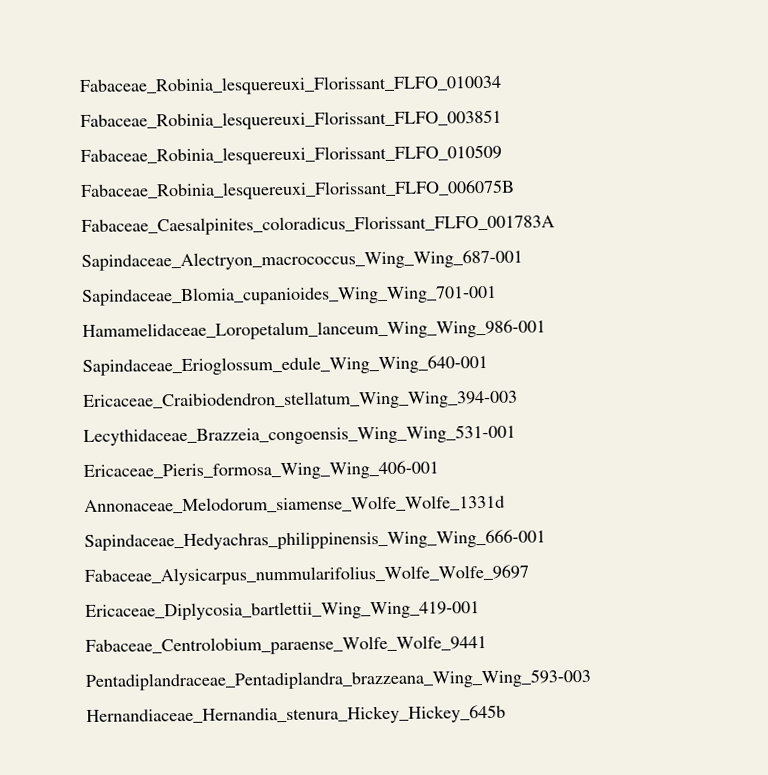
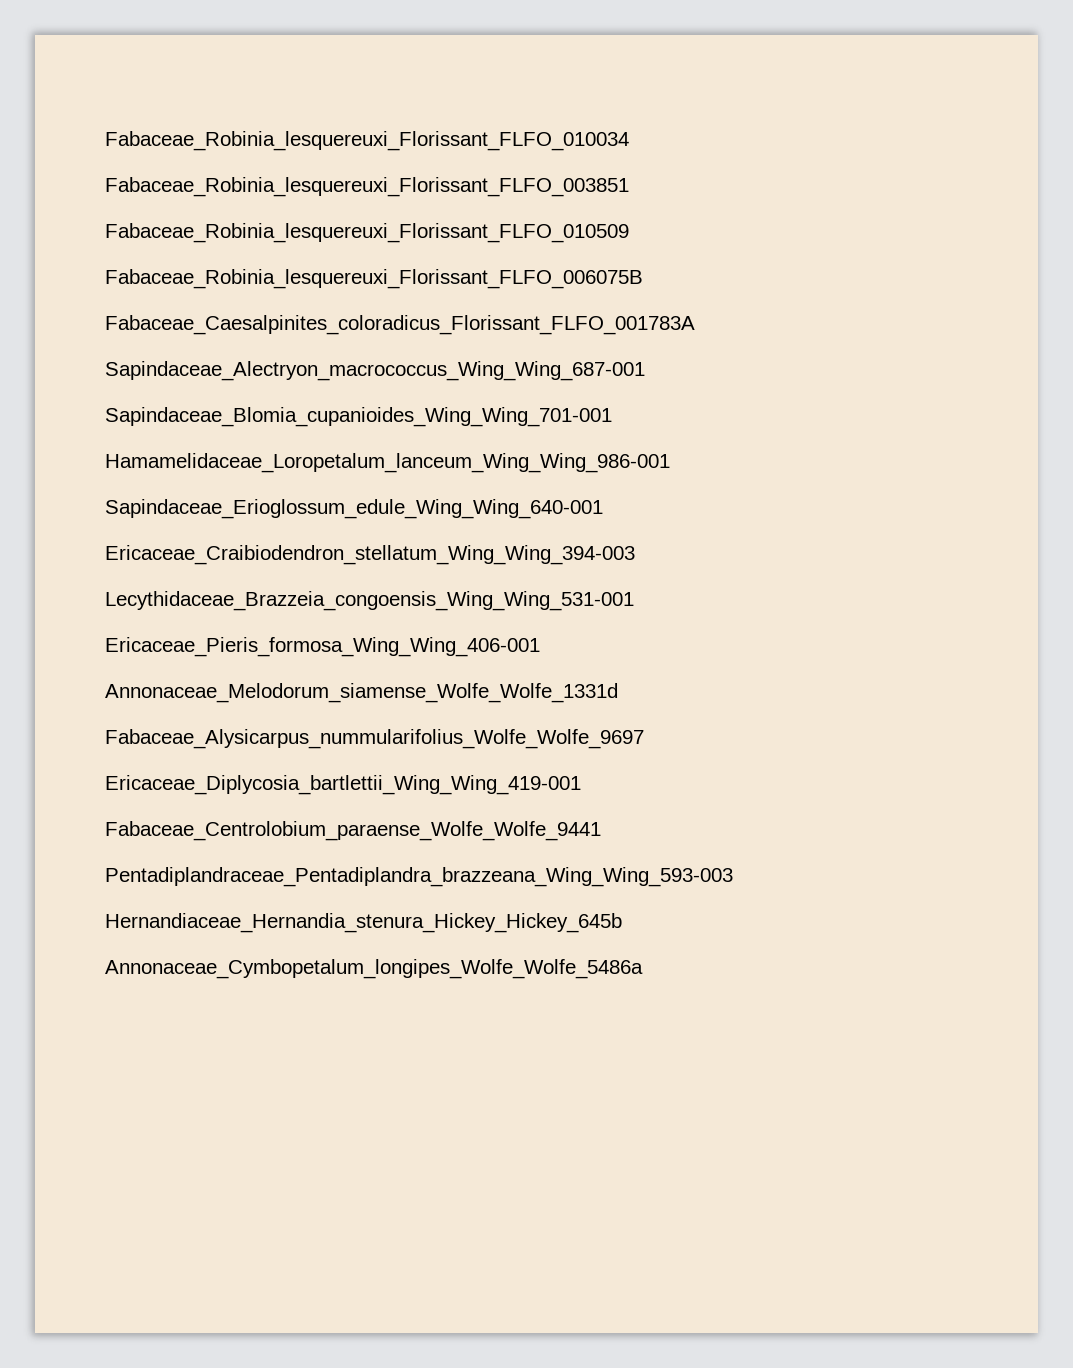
- Sapindaceae_Hedyachras_philippinensis_Wing_Wing_666-001
+ Annonaceae_Cymbopetalum_longipes_Wolfe_Wolfe_5486a

